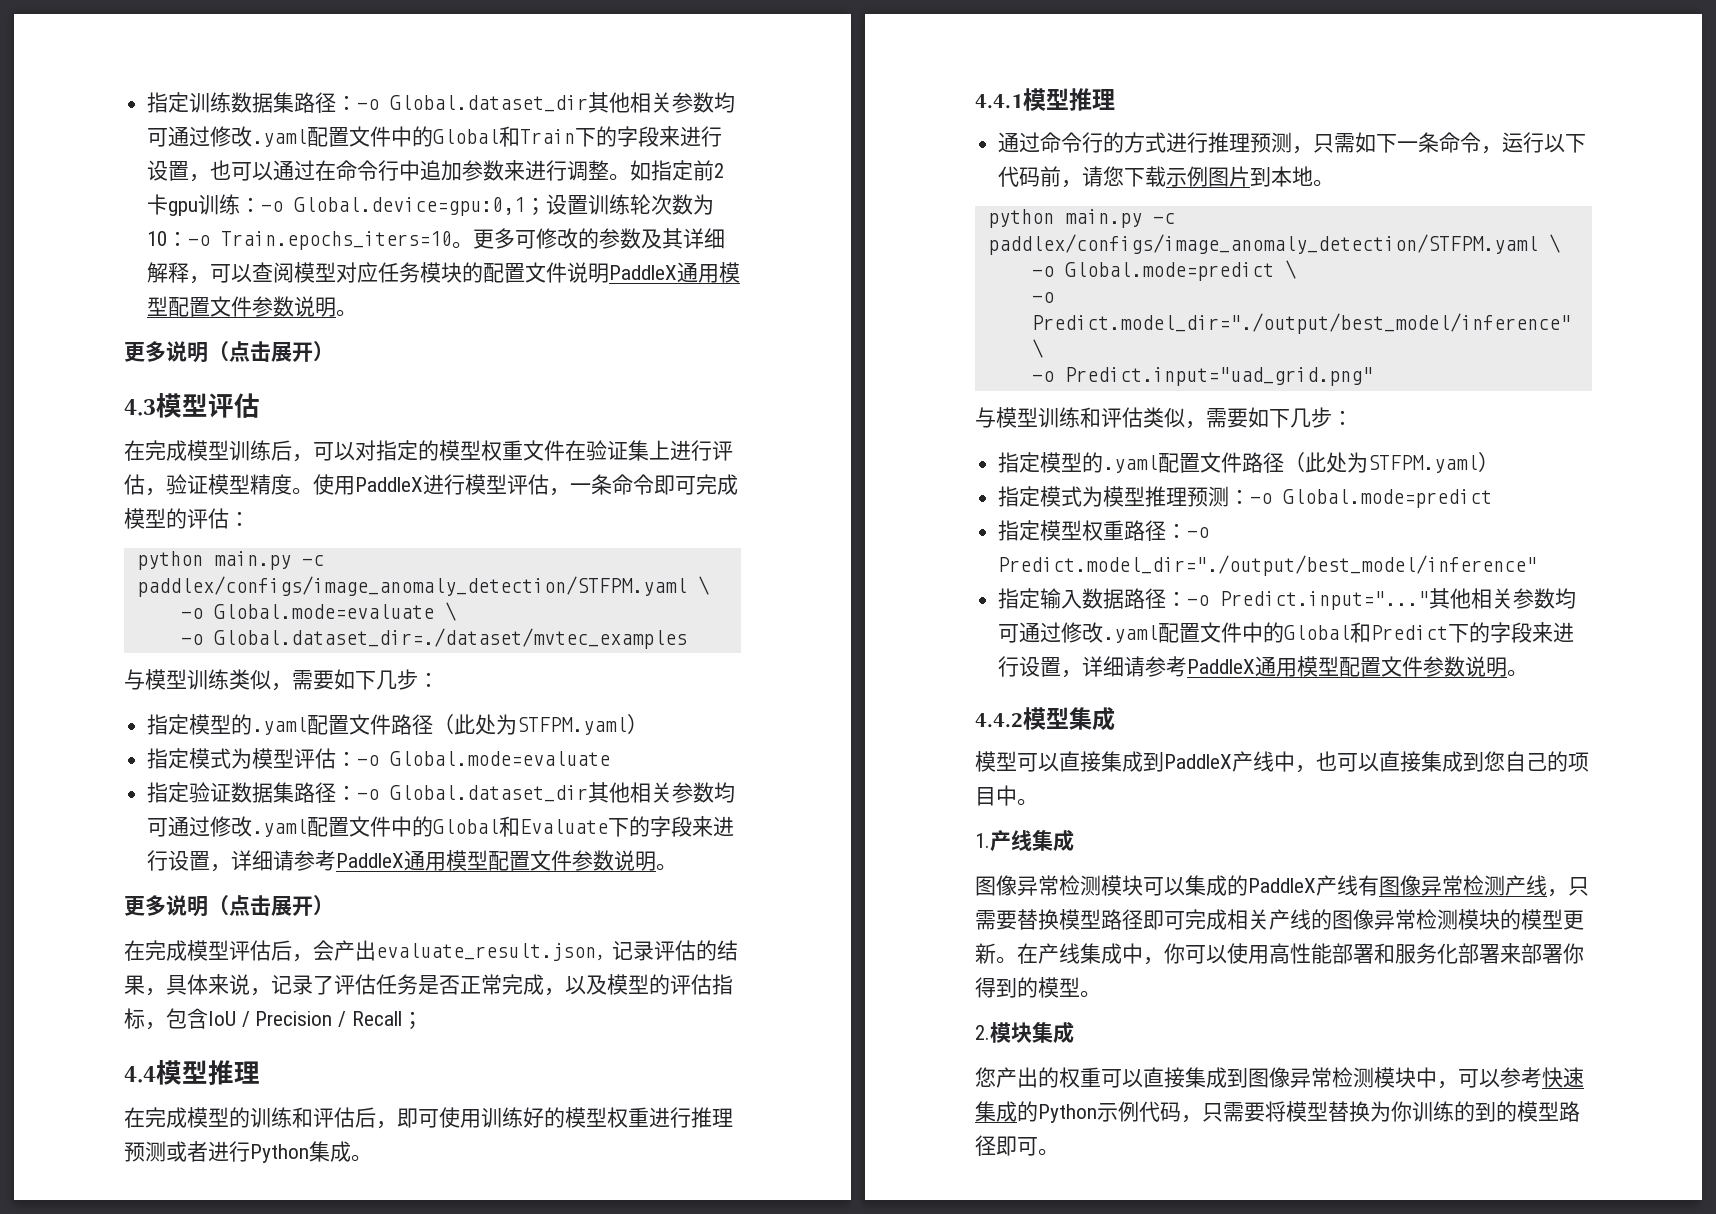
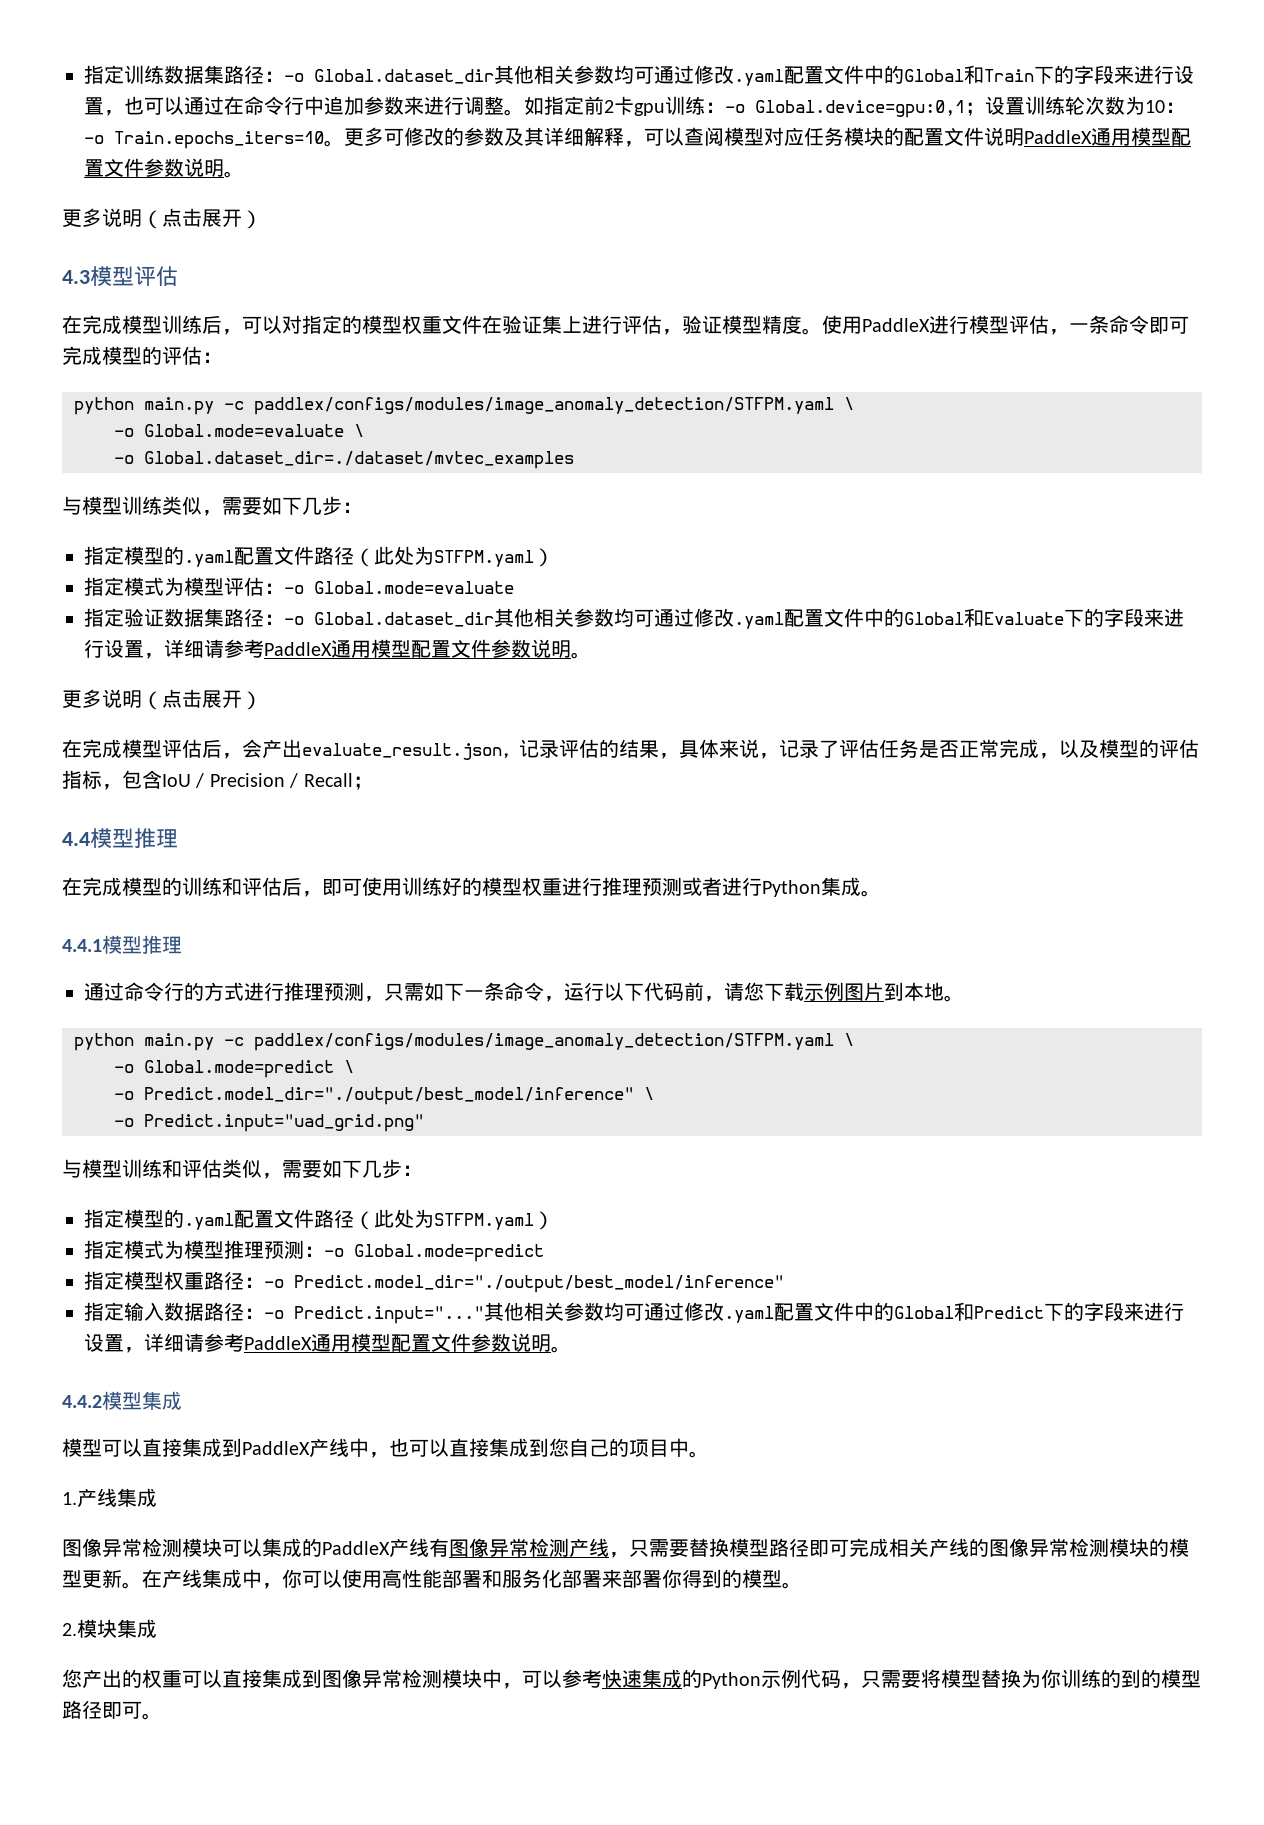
  使用PaddleX进行模型评估，一条命令即可完成模型的评估：
- python main.py -c paddlex/configs/image_anomaly_detection/STFPM.yaml \
+ python main.py -c paddlex/configs/modules/image_anomaly_detection/STFPM.yaml \
  通过命令行的方式进行推理预测，只需如下一条命令，运行以下代码前，请您下载示例图片到本地。
- python main.py -c paddlex/configs/image_anomaly_detection/STFPM.yaml \
+ python main.py -c paddlex/configs/modules/image_anomaly_detection/STFPM.yaml \

